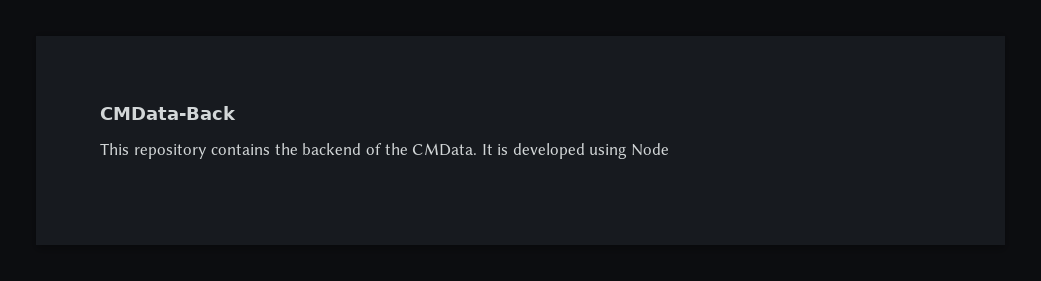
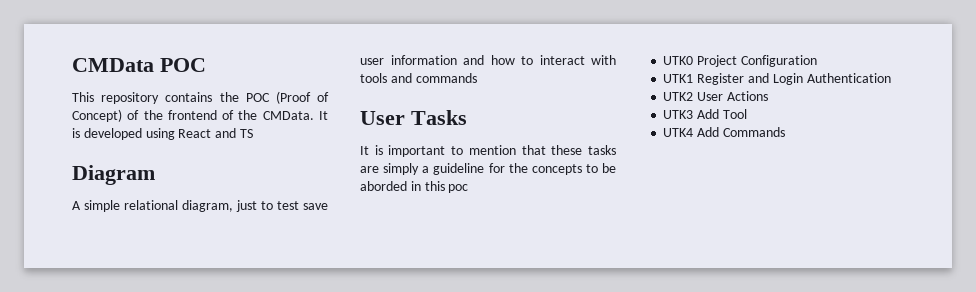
- CMData-Back
+ CMData POC
- This repository contains the backend of the CMData.
+ This repository contains the POC (Proof of Concept) of the frontend of the CMData.
- It is developed using Node
+ It is developed using React and TS
+ Diagram
+ A simple relational diagram, just to test save user information and how to interact with tools and commands
+ User Tasks
+ It is important to mention that these tasks are simply a guideline for the concepts to be aborded in this poc
+ UTK0 Project Configuration
+ UTK1 Register and Login Authentication
+ UTK2 User Actions
+ UTK3 Add Tool
+ UTK4 Add Commands

